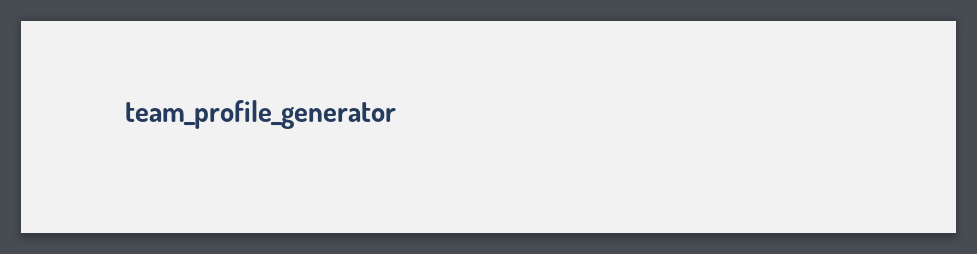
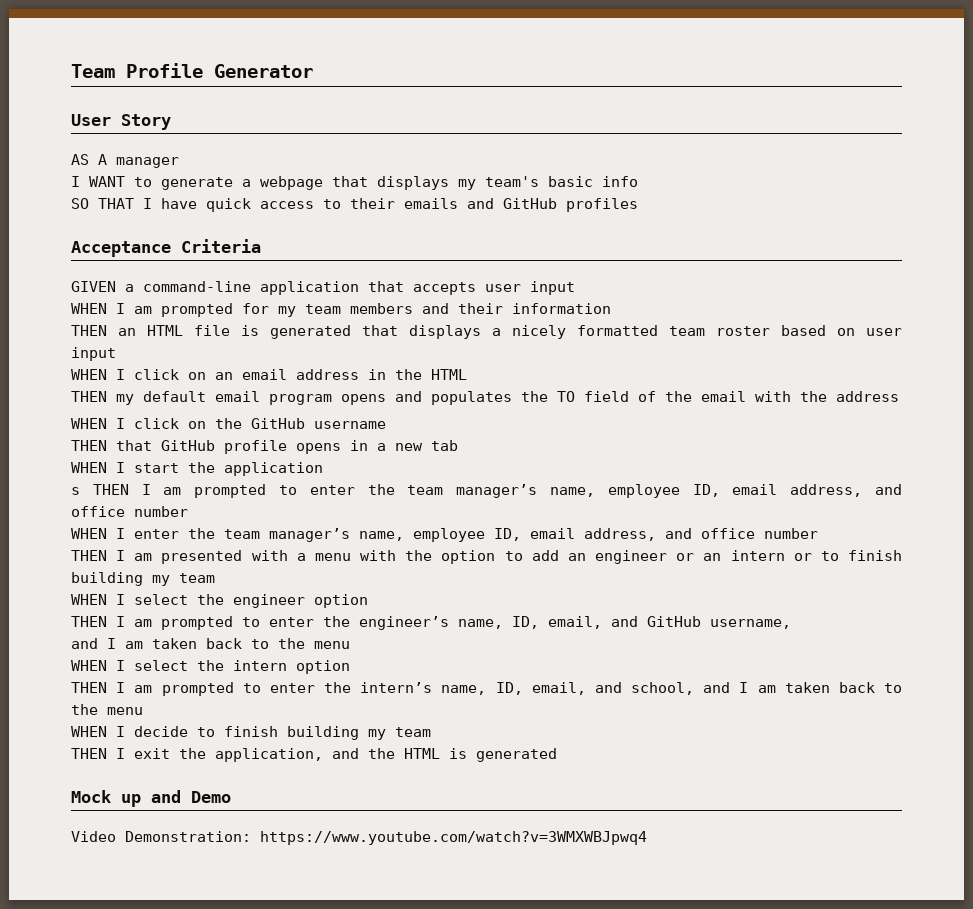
- team_profile_generator
+ Team Profile Generator
+ User Story
+ AS A manager
+ I WANT to generate a webpage that displays my team's basic info
+ SO THAT I have quick access to their emails and GitHub profiles
+ Acceptance Criteria
+ GIVEN a command-line application that accepts user input
+ WHEN I am prompted for my team members and their information
+ THEN an HTML file is generated that displays a nicely formatted team roster based on user input
+ WHEN I click on an email address in the HTML
+ THEN my default email program opens and populates the TO field of the email with the address
+ WHEN I click on the GitHub username
+ THEN that GitHub profile opens in a new tab
+ WHEN I start the application
+ s THEN I am prompted to enter the team manager’s name, employee ID, email address, and office number
+ WHEN I enter the team manager’s name, employee ID, email address, and office number
+ THEN I am presented with a menu with the option to add an engineer or an intern or to finish building my team
+ WHEN I select the engineer option
+ THEN I am prompted to enter the engineer’s name, ID, email, and GitHub username,
+ and I am taken back to the menu
+ WHEN I select the intern option
+ THEN I am prompted to enter the intern’s name, ID, email, and school, and I am taken back to the menu
+ WHEN I decide to finish building my team
+ THEN I exit the application, and the HTML is generated
+ Mock up and Demo
+ Video Demonstration: https://www.youtube.com/watch?v=3WMXWBJpwq4

